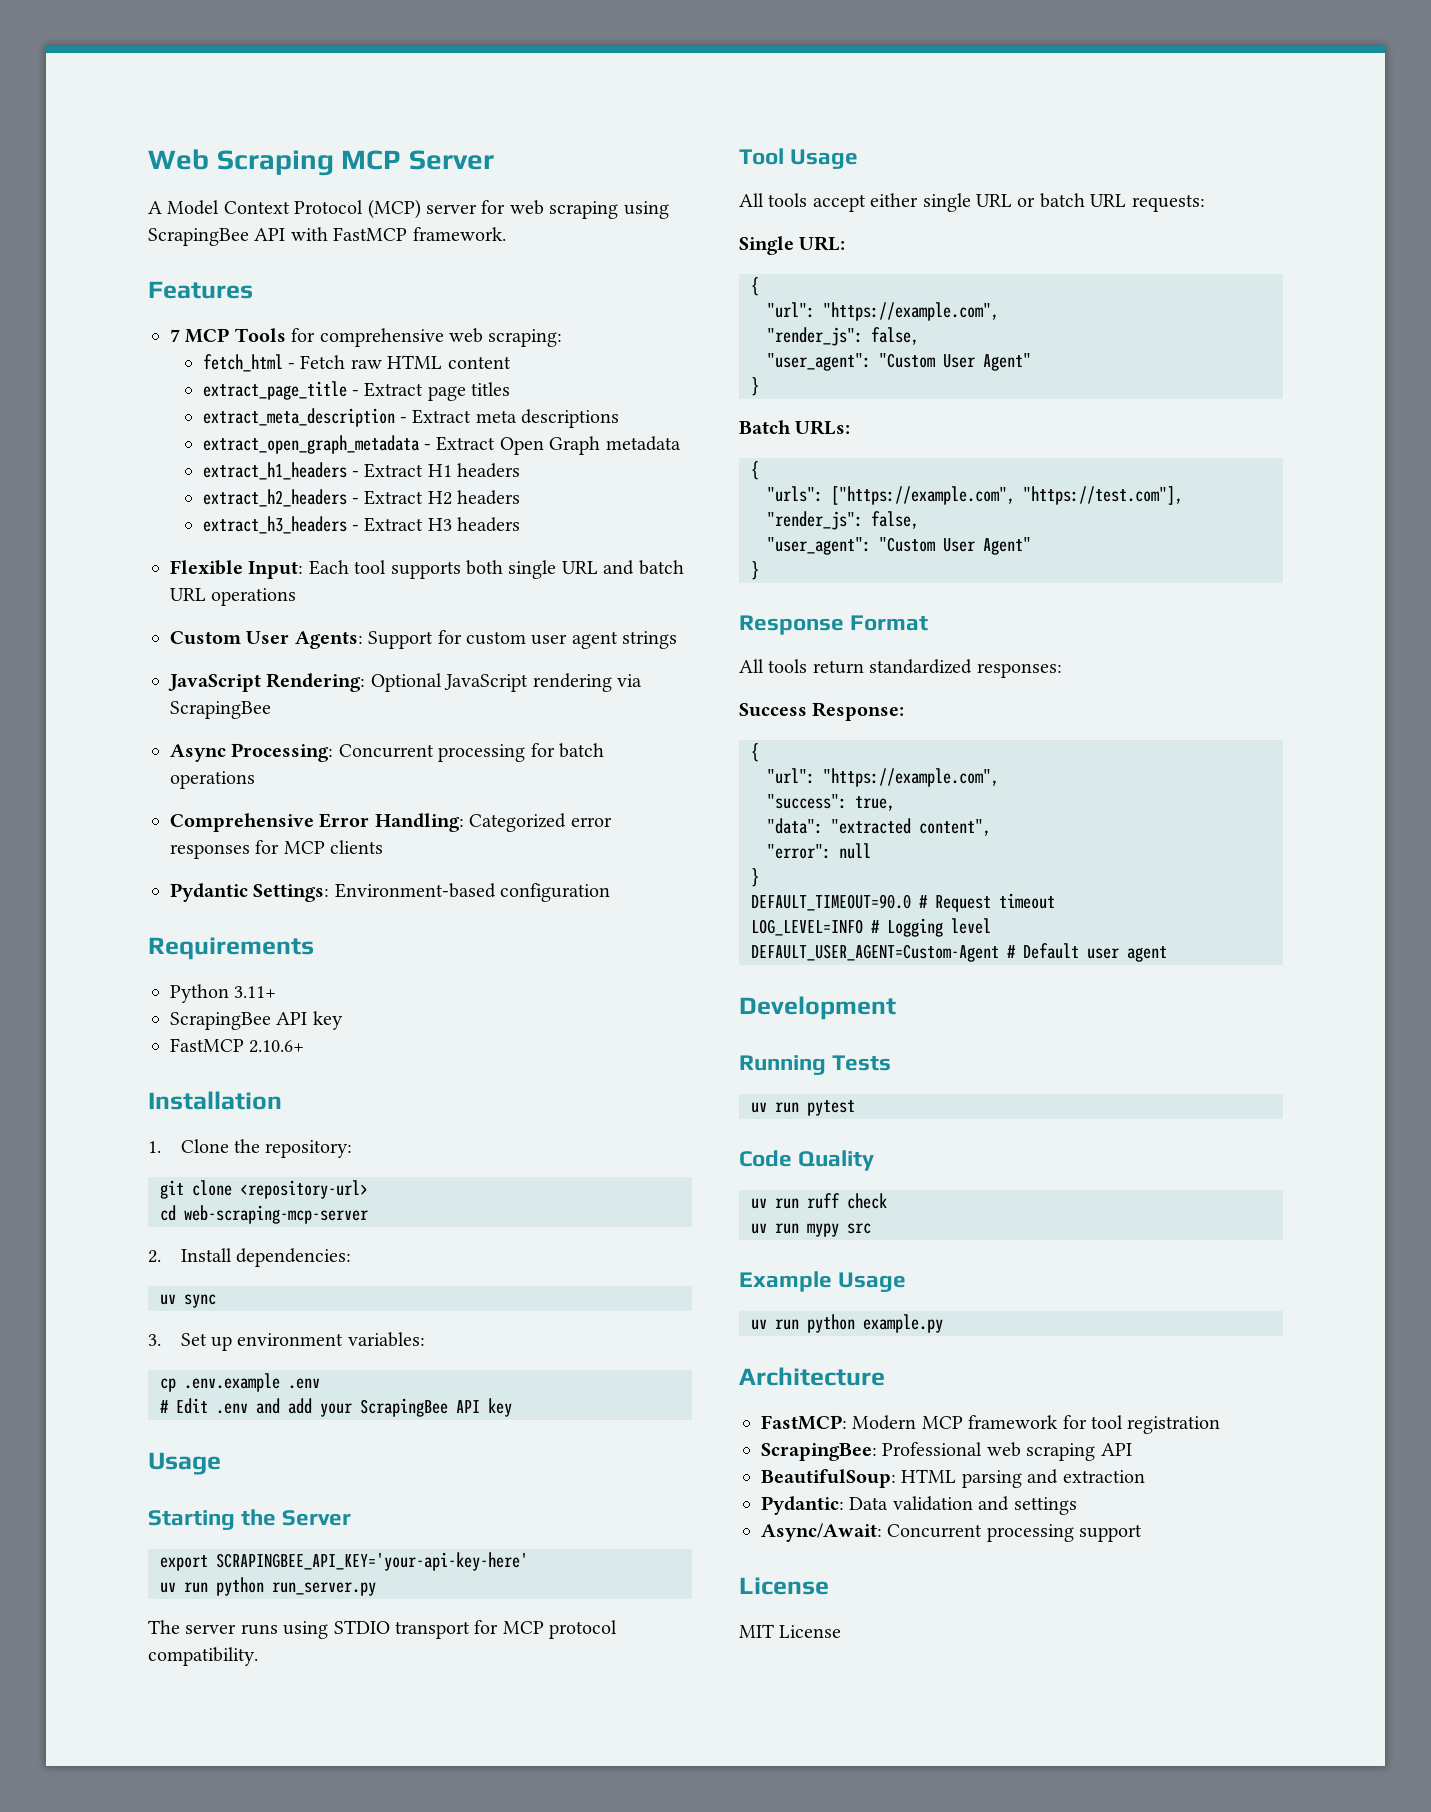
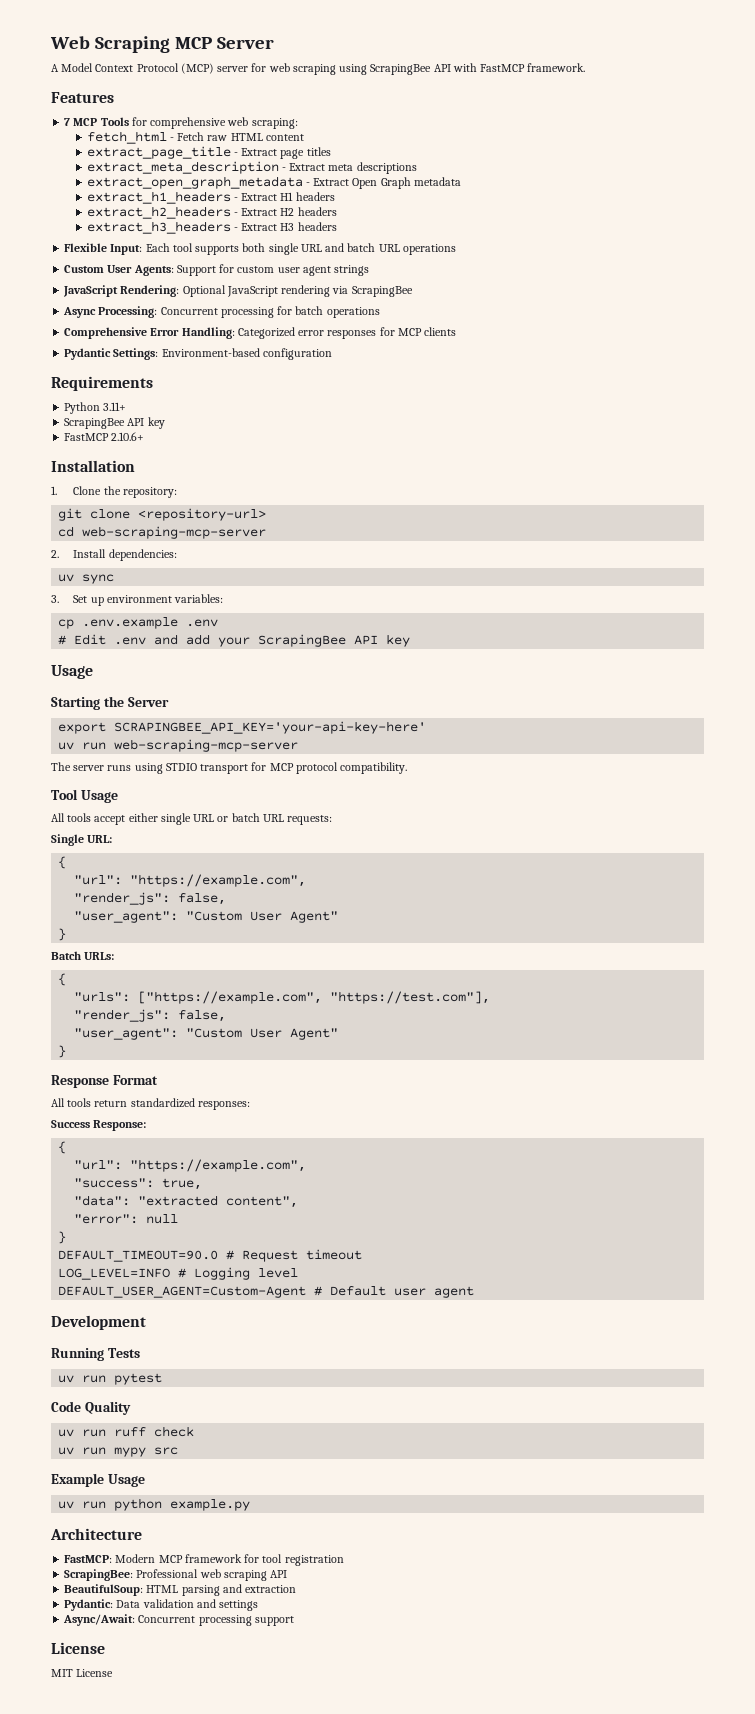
- uv run python run_server.py
+ uv run web-scraping-mcp-server

